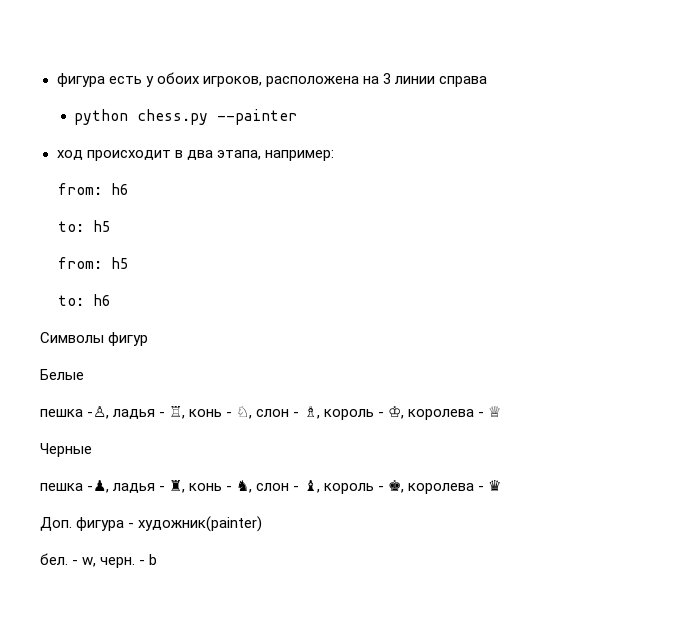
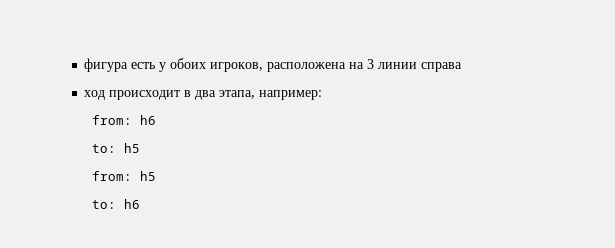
- python chess.py --painter
- Символы фигур
- Белые
- пешка -♙, ладья - ♖, конь - ♘, слон - ♗, король - ♔, королева - ♕
- Черные
- пешка -♟, ладья - ♜, конь - ♞, слон - ♝, король - ♚, королева - ♛
- Доп. фигура - художник(painter)
- бел. - w, черн. - b

